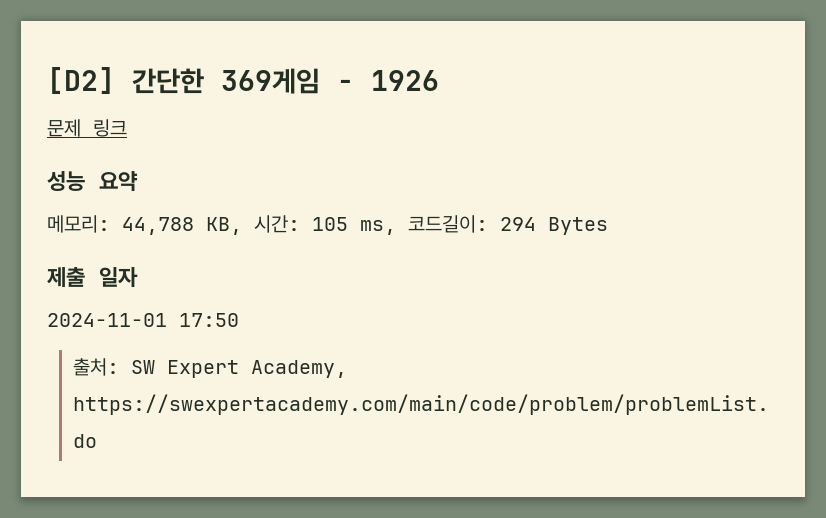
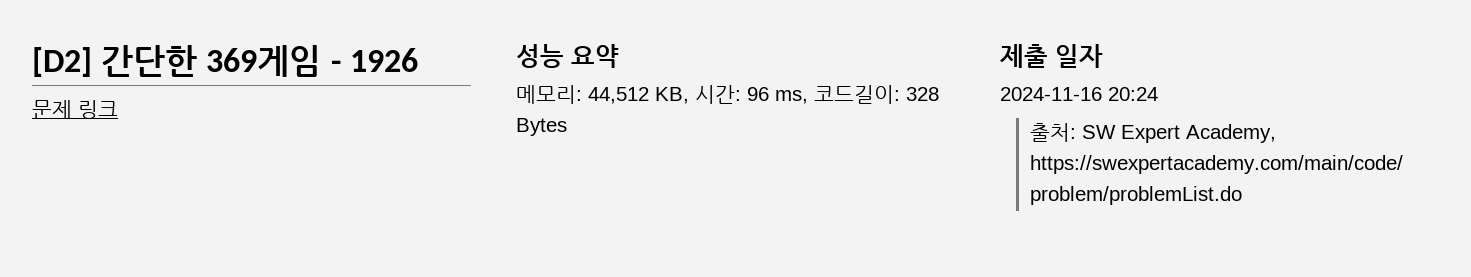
- 메모리: 44,788 KB, 시간: 105 ms, 코드길이: 294 Bytes
+ 메모리: 44,512 KB, 시간: 96 ms, 코드길이: 328 Bytes
- 2024-11-01 17:50
+ 2024-11-16 20:24

